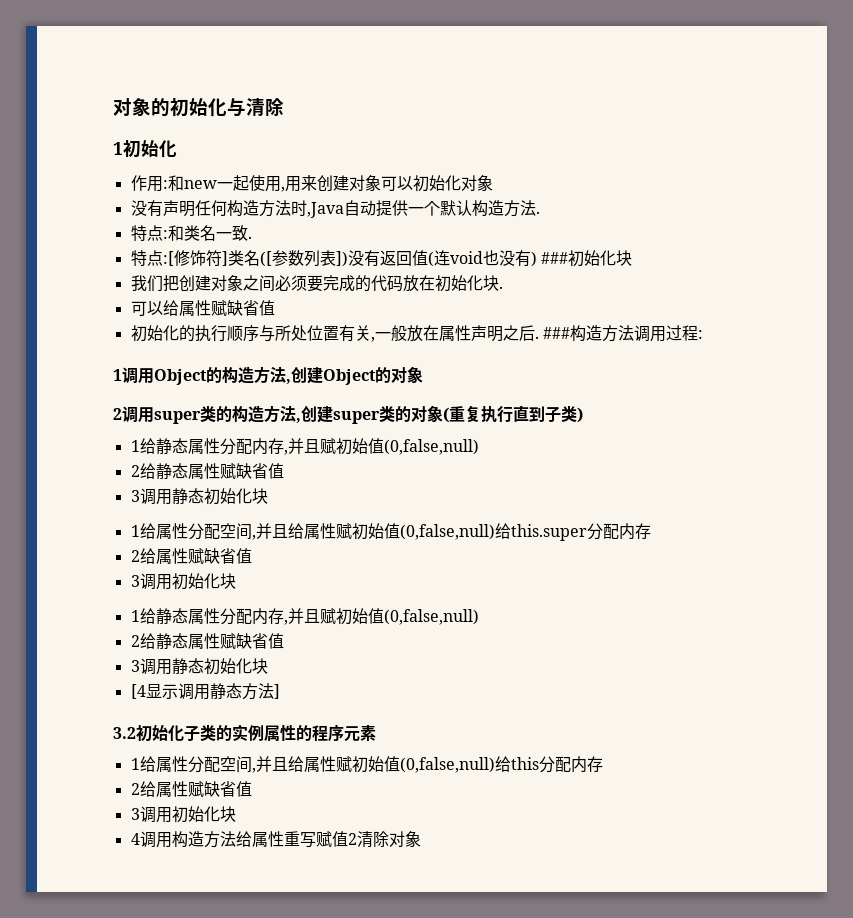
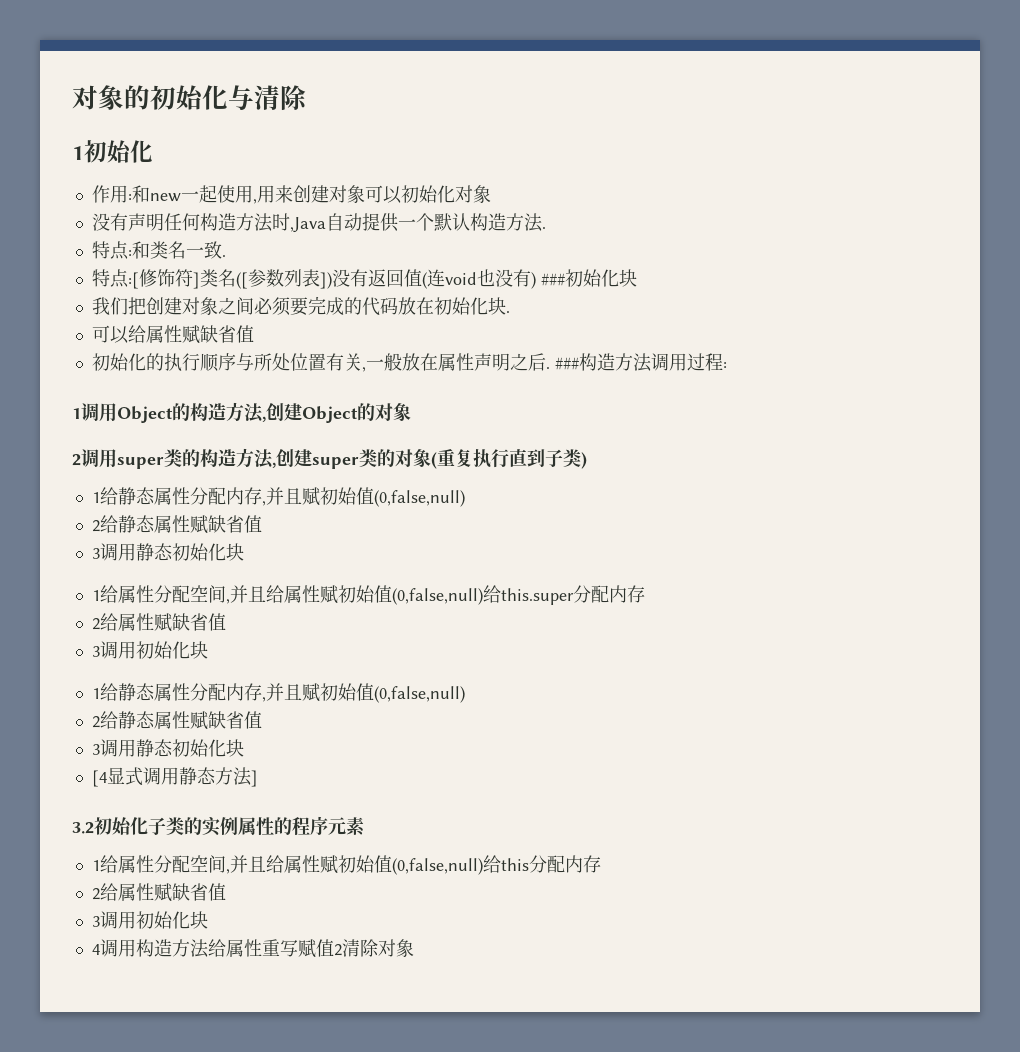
- [4显示调用静态方法]
+ [4显式调用静态方法]

